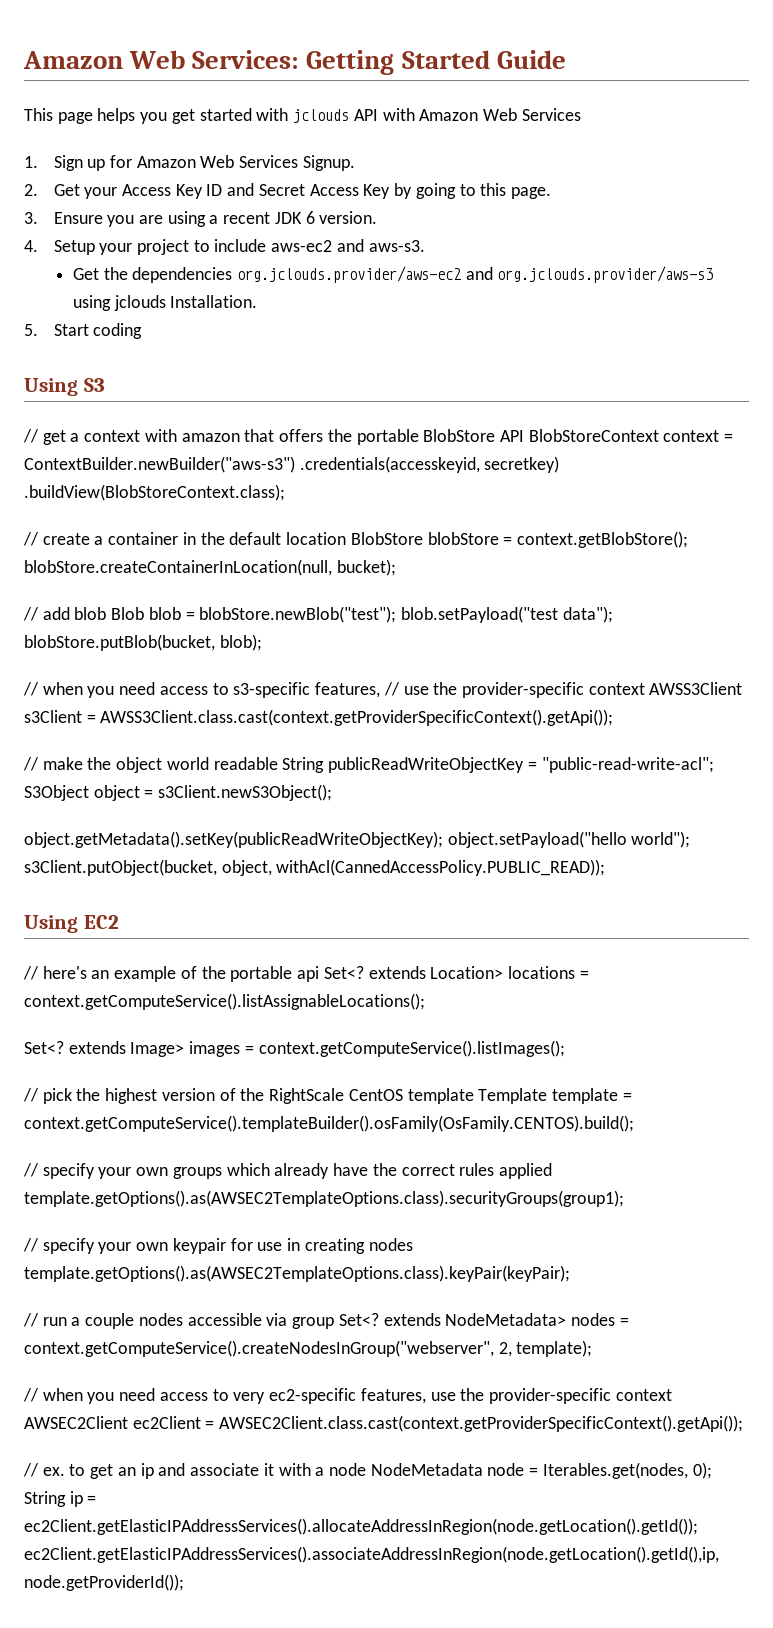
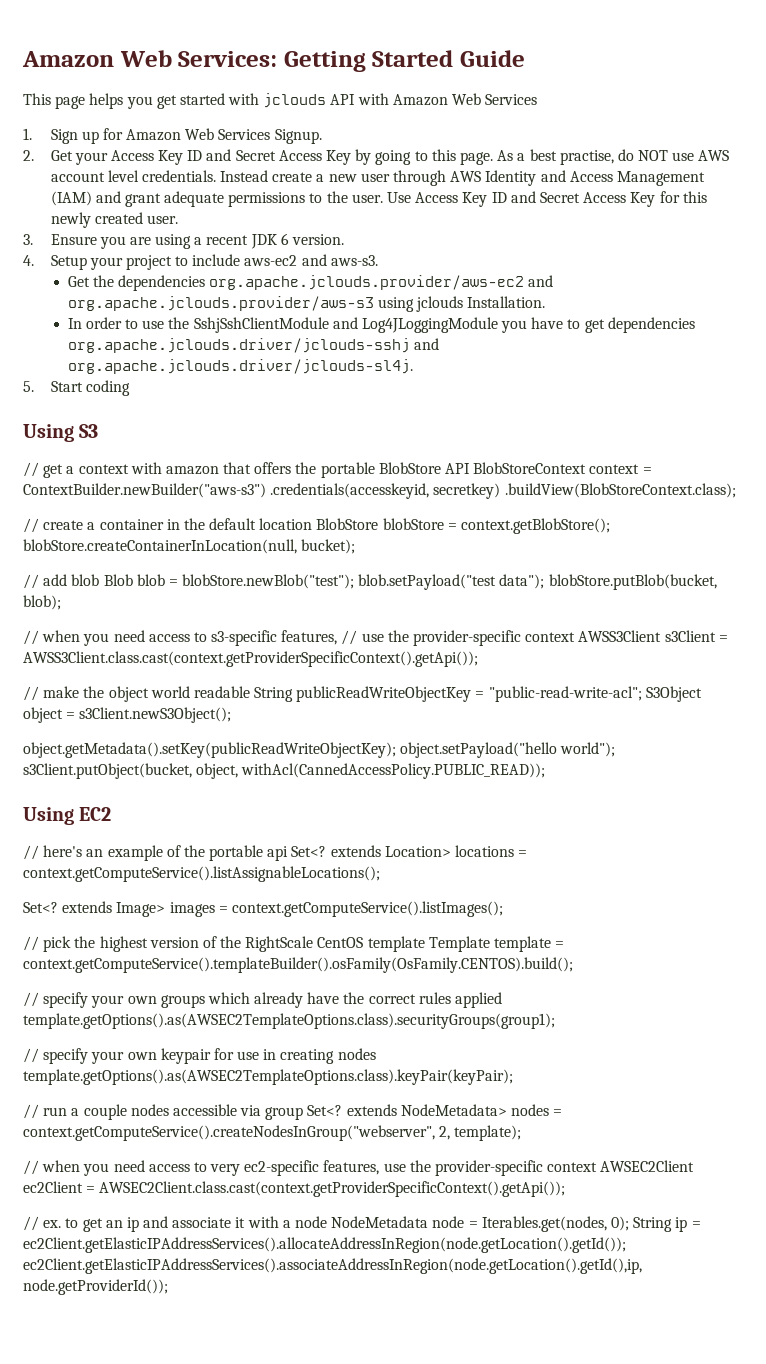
+ As a best practise, do NOT use AWS account level credentials. Instead create a new user through AWS Identity and Access Management (IAM) and grant adequate permissions to the user. Use Access Key ID and Secret Access Key for this newly created user.
- Get the dependencies org.jclouds.provider/aws-ec2 and org.jclouds.provider/aws-s3 using jclouds Installation.
+ Get the dependencies org.apache.jclouds.provider/aws-ec2 and org.apache.jclouds.provider/aws-s3 using jclouds Installation.
+ In order to use the SshjSshClientModule and Log4JLoggingModule you have to get dependencies org.apache.jclouds.driver/jclouds-sshj and org.apache.jclouds.driver/jclouds-sl4j.

